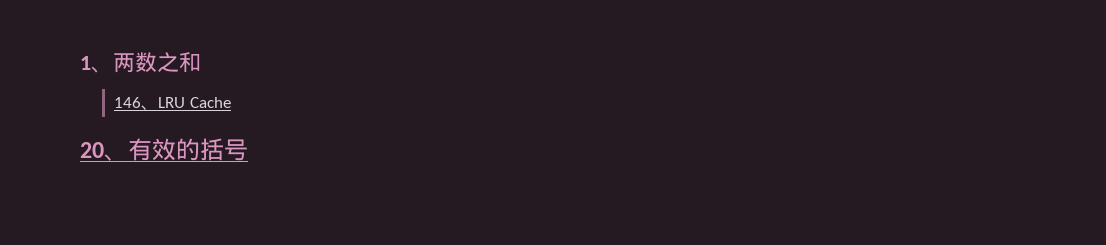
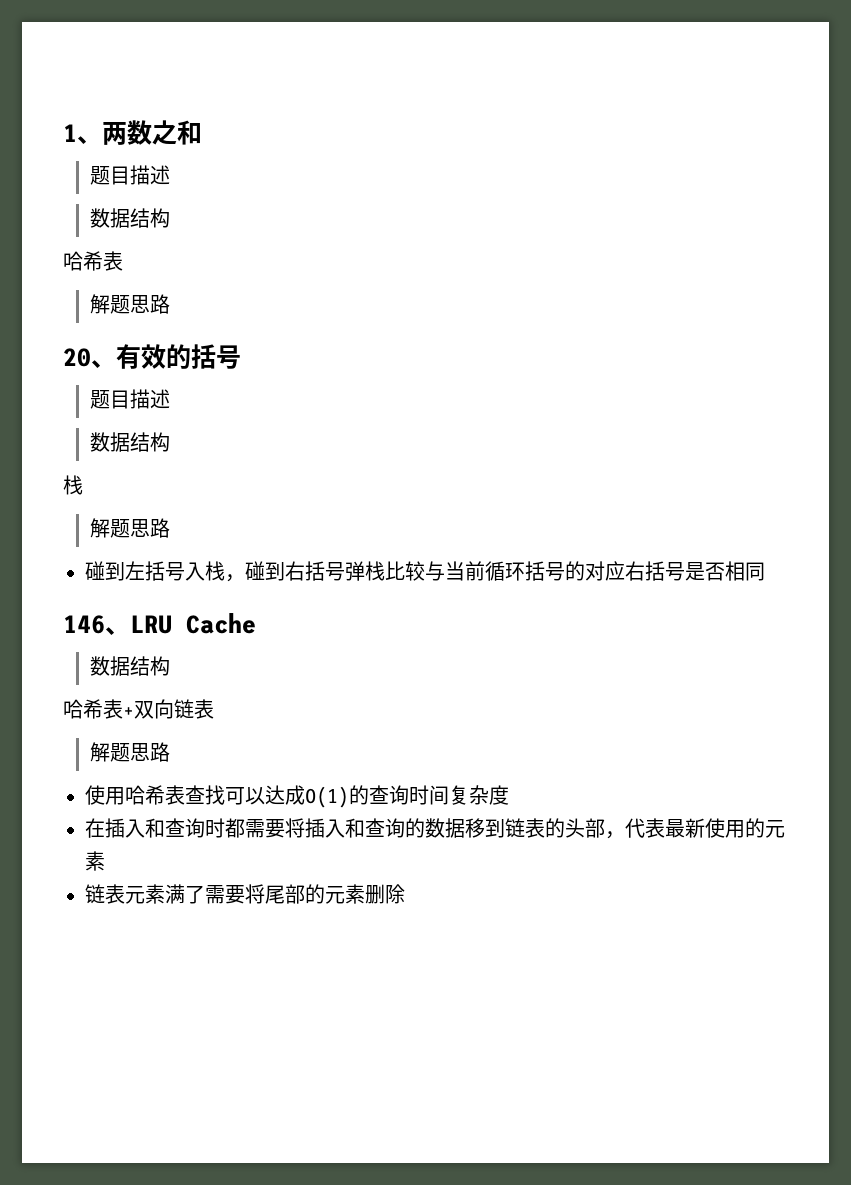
  1、两数之和
+ 题目描述
+ 数据结构
+ 哈希表
+ 解题思路
+ 20、有效的括号
+ 题目描述
+ 数据结构
+ 栈
+ 解题思路
+ 碰到左括号入栈，碰到右括号弹栈比较与当前循环括号的对应右括号是否相同
  146、LRU Cache
- 20、有效的括号
+ 数据结构
+ 哈希表+双向链表
+ 解题思路
+ 使用哈希表查找可以达成O(1)的查询时间复杂度
+ 在插入和查询时都需要将插入和查询的数据移到链表的头部，代表最新使用的元素
+ 链表元素满了需要将尾部的元素删除

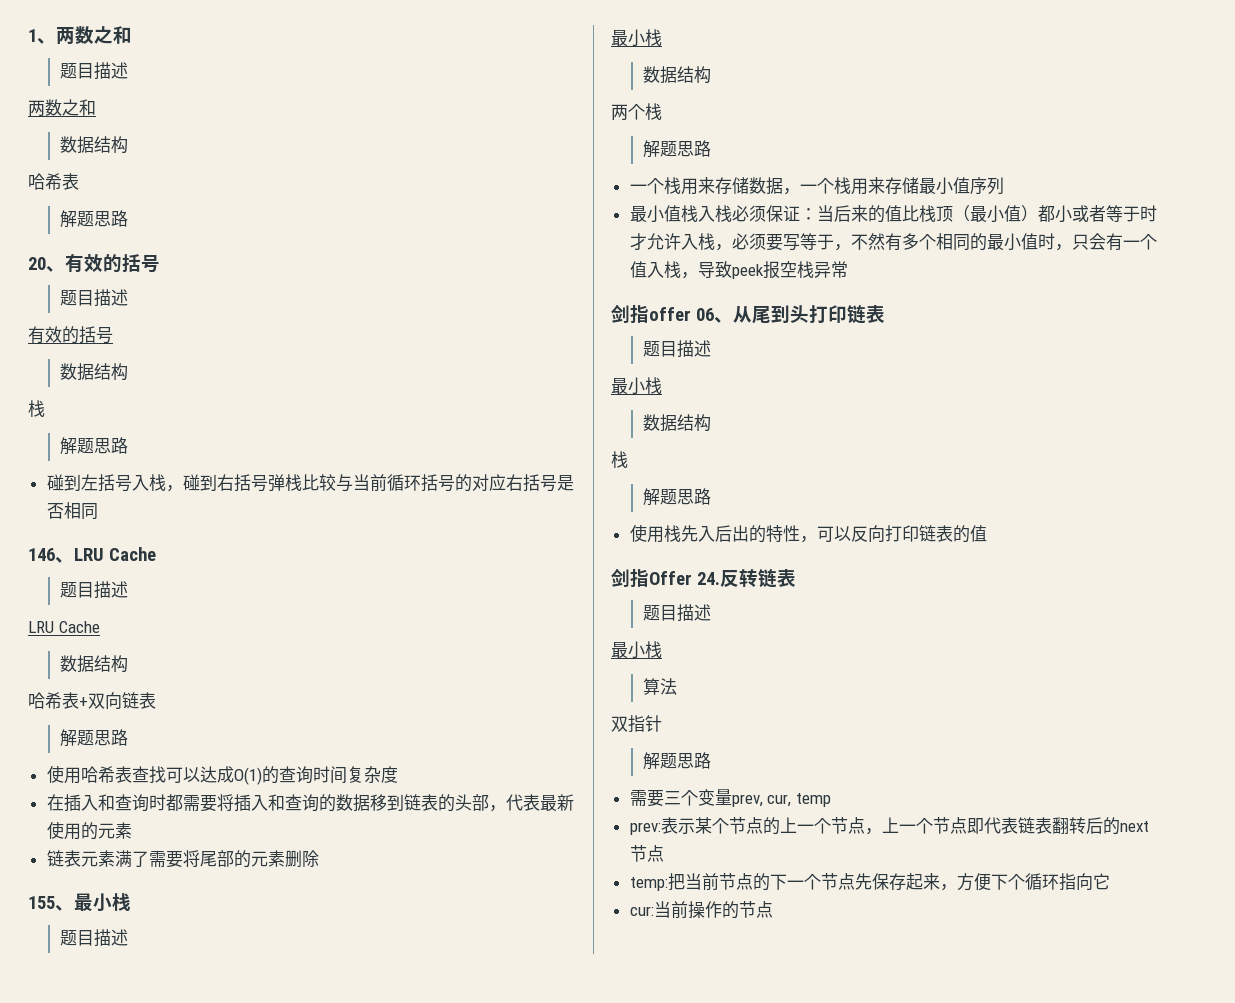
  1、两数之和
  题目描述
+ 两数之和
  20、有效的括号
  题目描述
+ 有效的括号
  146、LRU Cache
+ 题目描述
+ LRU Cache
+ 155、最小栈
+ 题目描述
+ 最小栈
+ 数据结构
+ 两个栈
+ 解题思路
+ 一个栈用来存储数据，一个栈用来存储最小值序列
+ 最小值栈入栈必须保证：当后来的值比栈顶（最小值）都小或者等于时才允许入栈，必须要写等于，不然有多个相同的最小值时，只会有一个值入栈，导致peek报空栈异常
+ 剑指offer 06、从尾到头打印链表
+ 题目描述
+ 最小栈
+ 数据结构
+ 栈
+ 解题思路
+ 使用栈先入后出的特性，可以反向打印链表的值
+ 剑指Offer 24.反转链表
+ 题目描述
+ 最小栈
+ 算法
+ 双指针
+ 解题思路
+ 需要三个变量prev, cur, temp
+ prev:表示某个节点的上一个节点，上一个节点即代表链表翻转后的next节点
+ temp:把当前节点的下一个节点先保存起来，方便下个循环指向它
+ cur:当前操作的节点

